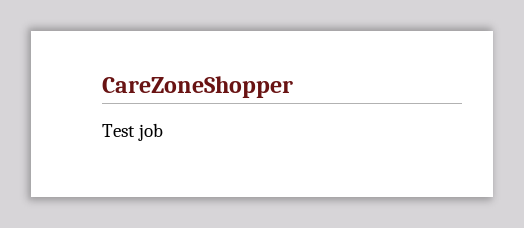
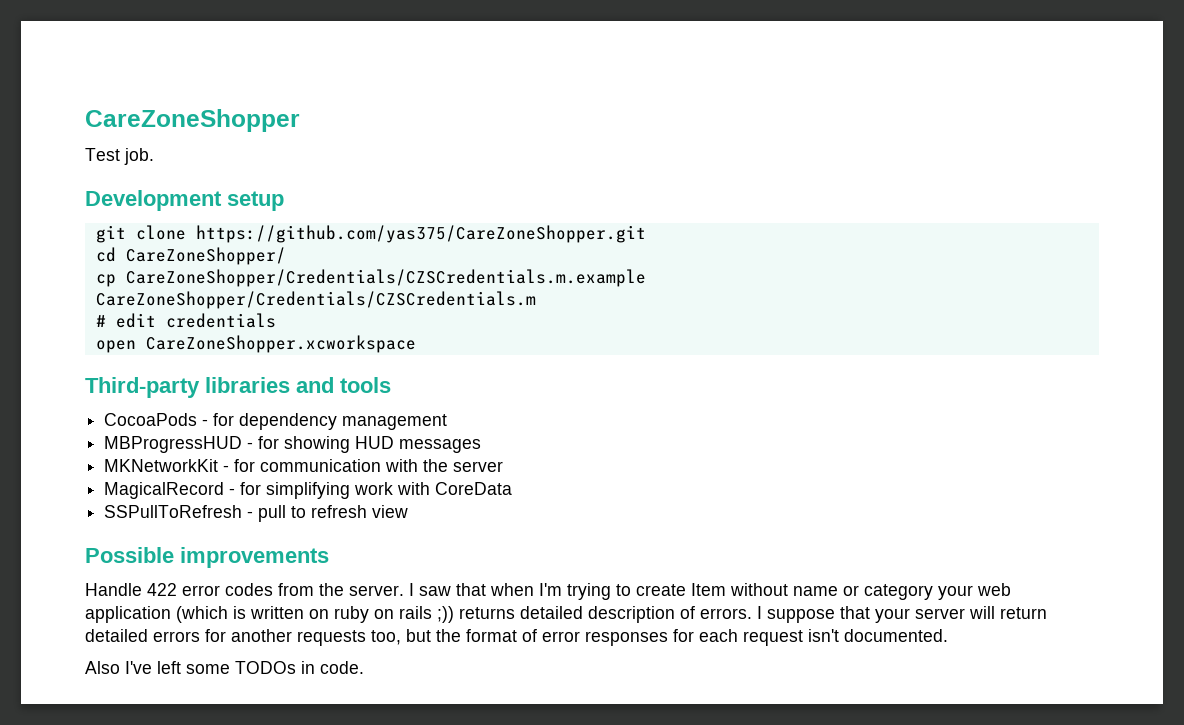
- Test job
+ Test job.
+ Development setup
+ git clone https://github.com/yas375/CareZoneShopper.git
+ cd CareZoneShopper/
+ cp CareZoneShopper/Credentials/CZSCredentials.m.example CareZoneShopper/Credentials/CZSCredentials.m
+ # edit credentials
+ open CareZoneShopper.xcworkspace
+ Third-party libraries and tools
+ CocoaPods - for dependency management
+ MBProgressHUD - for showing HUD messages
+ MKNetworkKit - for communication with the server
+ MagicalRecord - for simplifying work with CoreData
+ SSPullToRefresh - pull to refresh view
+ Possible improvements
+ Handle 422 error codes from the server. I saw that when I'm trying to create Item without name or category your web application (which is written on ruby on rails ;)) returns detailed description of errors. I suppose that your server will return detailed errors for another requests too, but the format of error responses for each request isn't documented.
+ Also I've left some TODOs in code.

